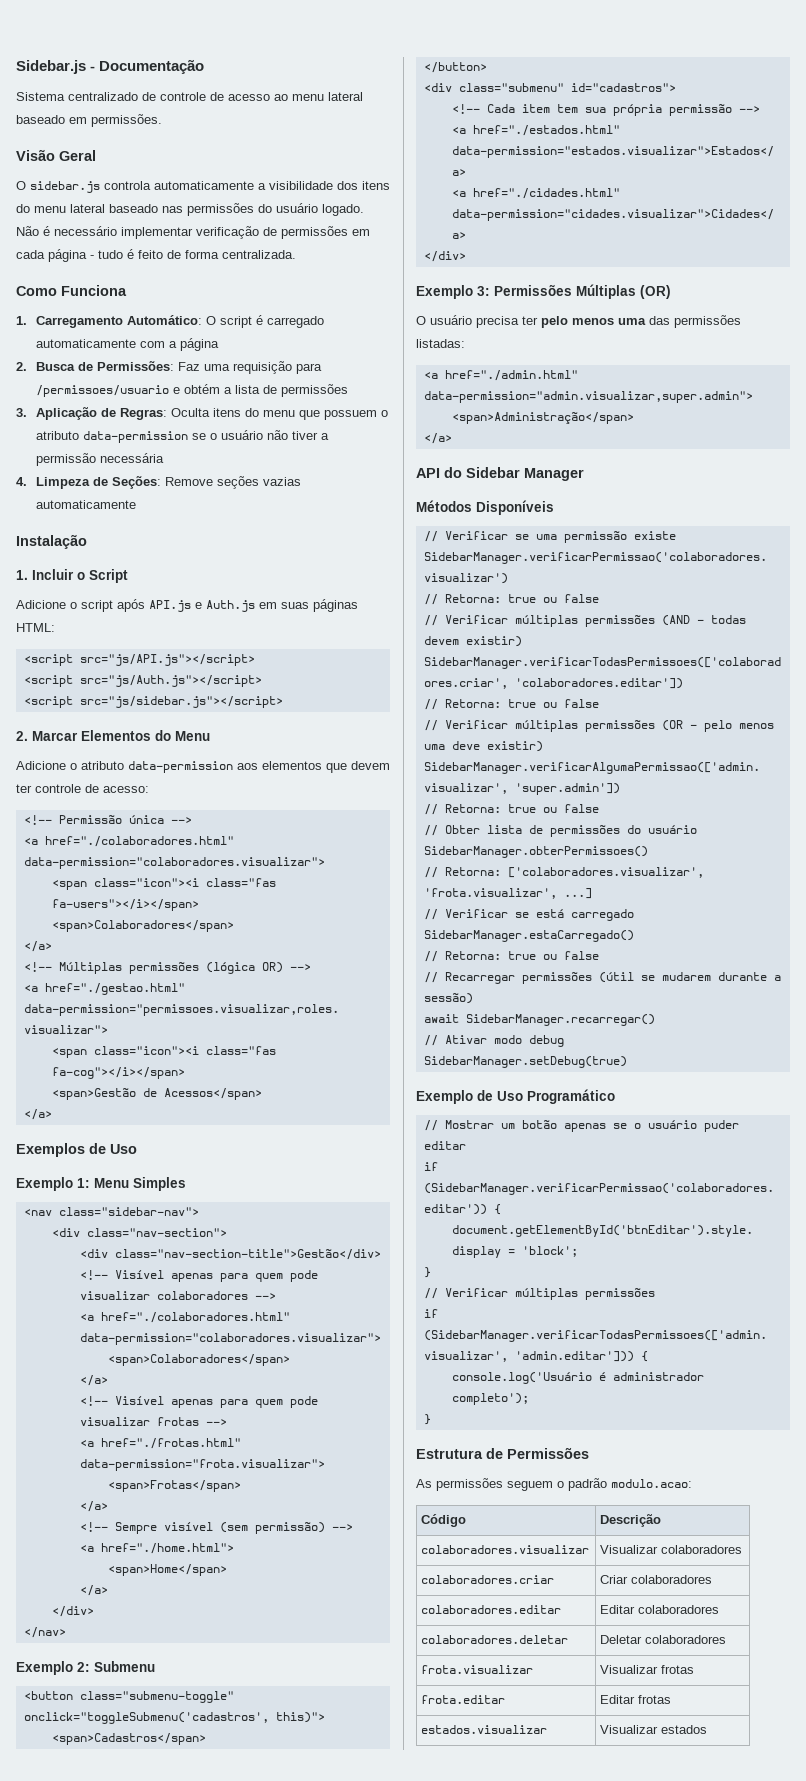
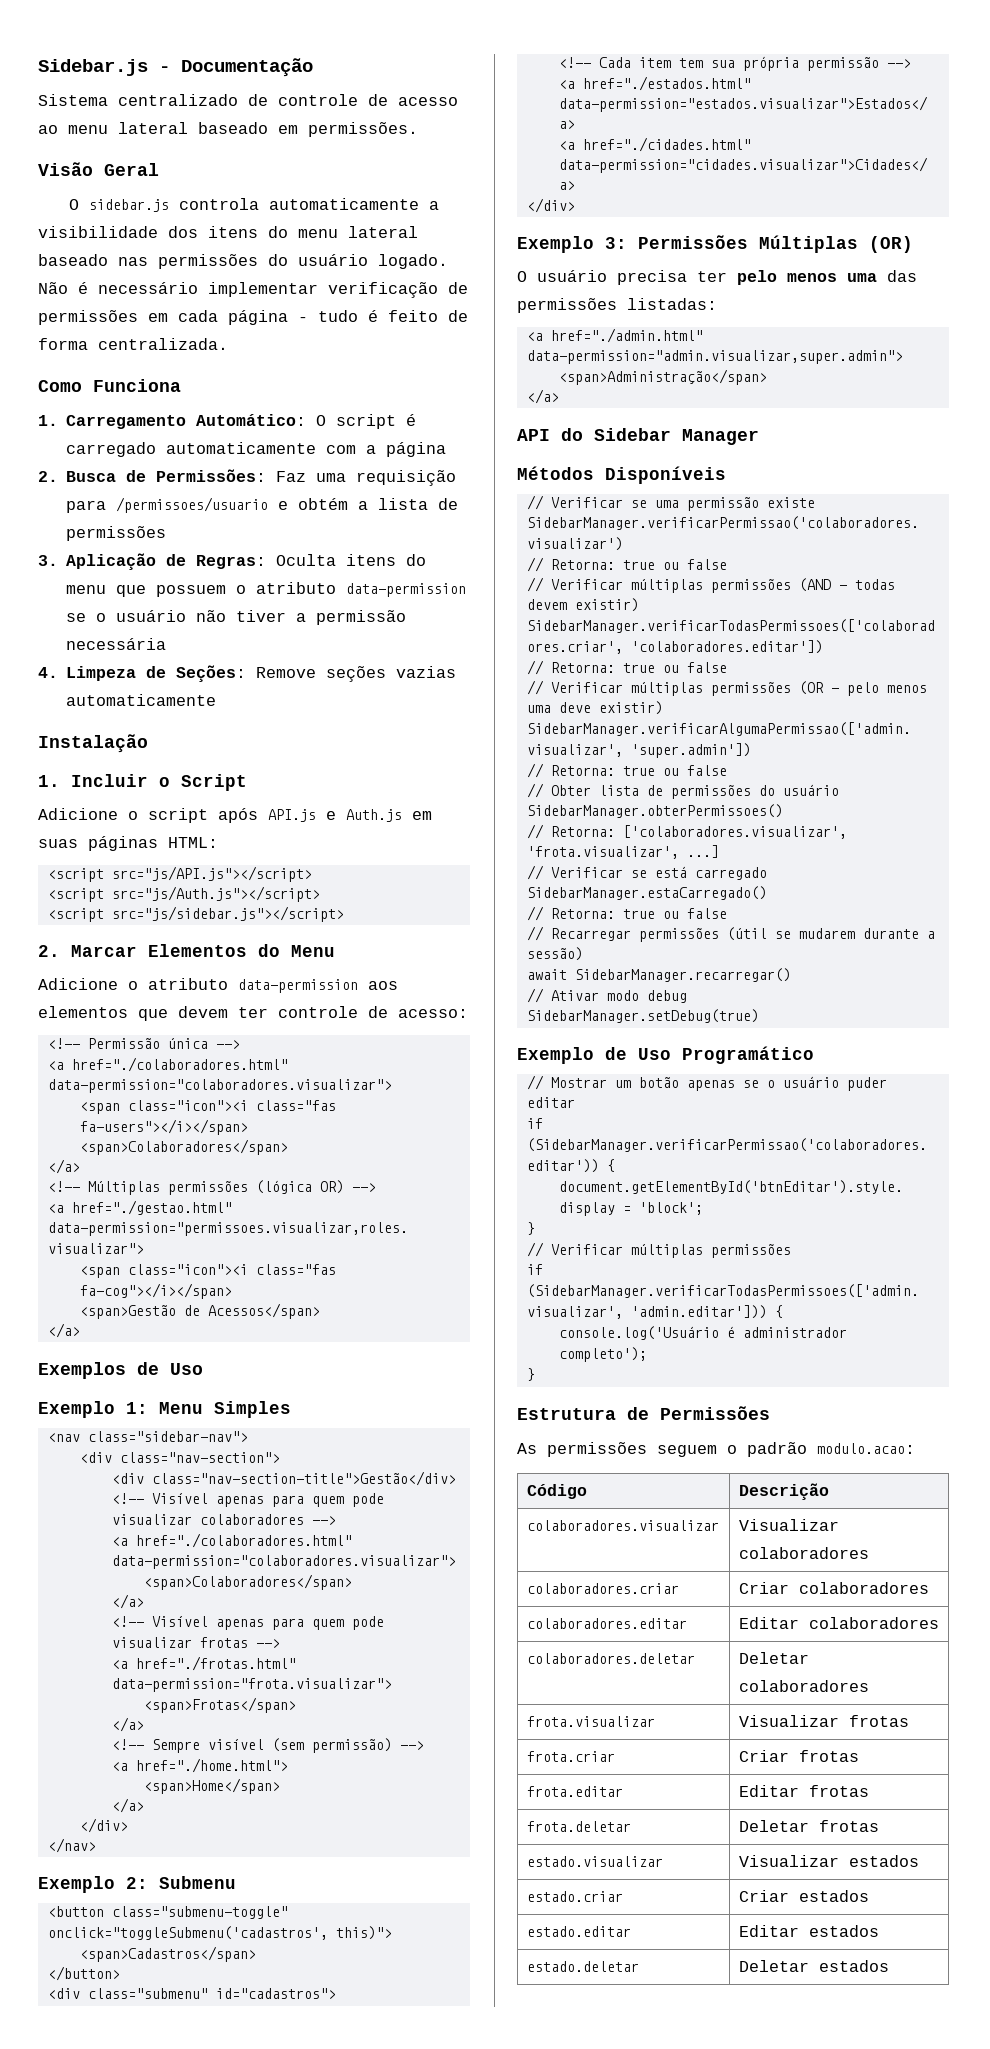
+ frota.criar | Criar frotas
- estados.visualizar | Visualizar estados
+ frota.deletar | Deletar frotas
+ estado.visualizar | Visualizar estados
+ estado.criar | Criar estados
+ estado.editar | Editar estados
+ estado.deletar | Deletar estados

